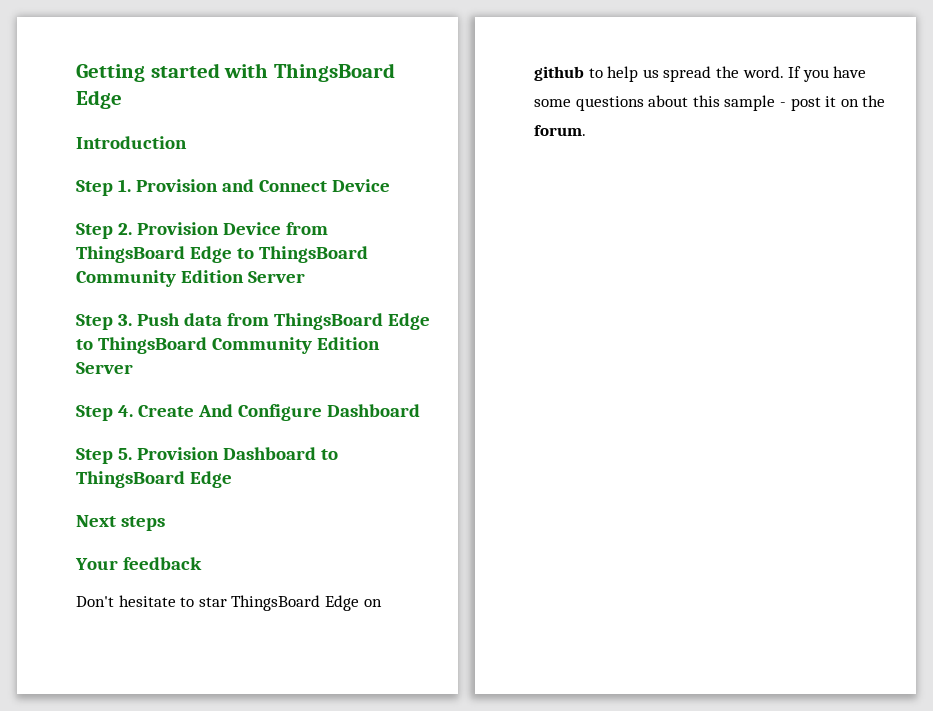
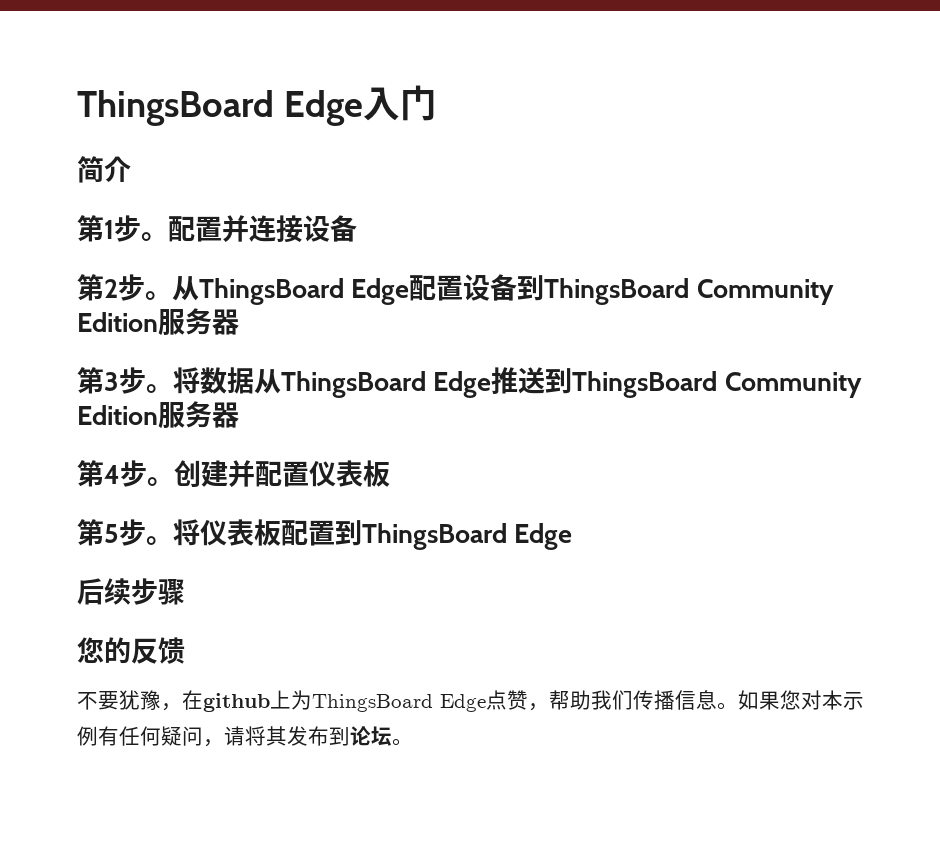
- Getting started with ThingsBoard Edge
- Introduction
- Step 1. Provision and Connect Device
- Step 2. Provision Device from ThingsBoard Edge to ThingsBoard Community Edition Server
- Step 3. Push data from ThingsBoard Edge to ThingsBoard Community Edition Server
- Step 4. Create And Configure Dashboard
- Step 5. Provision Dashboard to ThingsBoard Edge
- Next steps
- Your feedback
- Don't hesitate to star ThingsBoard Edge on github to help us spread the word. If you have some questions about this sample - post it on the forum.
+ ThingsBoard Edge入门
+ 简介
+ 第1步。配置并连接设备
+ 第2步。从ThingsBoard Edge配置设备到ThingsBoard Community Edition服务器
+ 第3步。将数据从ThingsBoard Edge推送到ThingsBoard Community Edition服务器
+ 第4步。创建并配置仪表板
+ 第5步。将仪表板配置到ThingsBoard Edge
+ 后续步骤
+ 您的反馈
+ 不要犹豫，在github上为ThingsBoard Edge点赞，帮助我们传播信息。如果您对本示例有任何疑问，请将其发布到论坛。

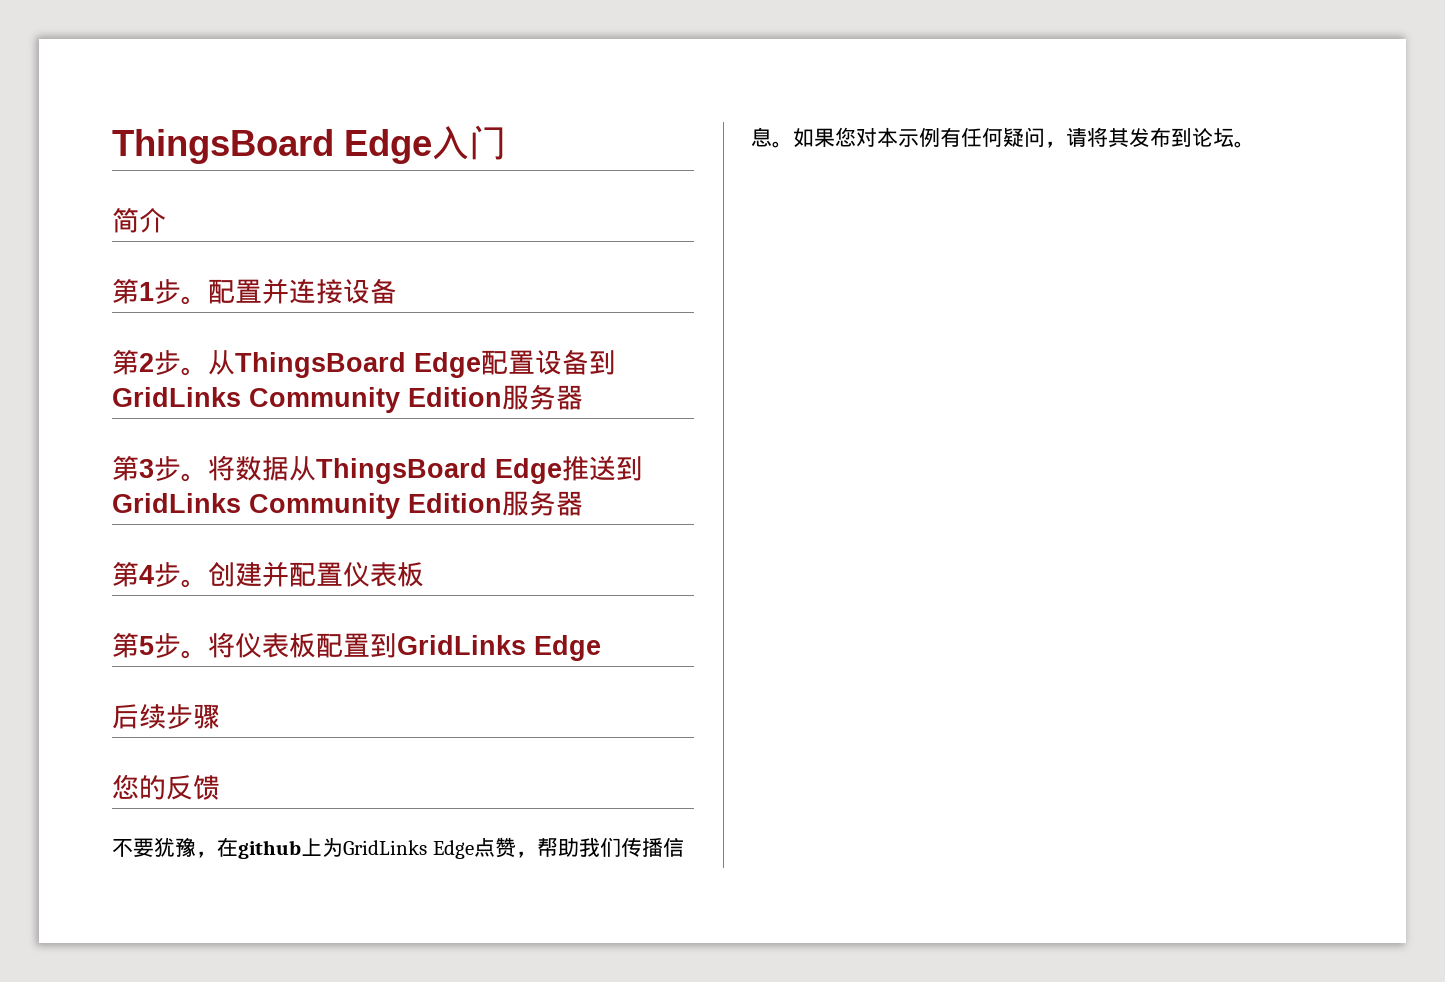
- 从ThingsBoard Edge配置设备到ThingsBoard Community Edition服务器
+ 从ThingsBoard Edge配置设备到GridLinks Community Edition服务器
- 将数据从ThingsBoard Edge推送到ThingsBoard Community Edition服务器
+ 将数据从ThingsBoard Edge推送到GridLinks Community Edition服务器
- 将仪表板配置到ThingsBoard Edge
+ 将仪表板配置到GridLinks Edge
- 不要犹豫，在github上为ThingsBoard Edge点赞，帮助我们传播信息。
+ 不要犹豫，在github上为GridLinks Edge点赞，帮助我们传播信息。

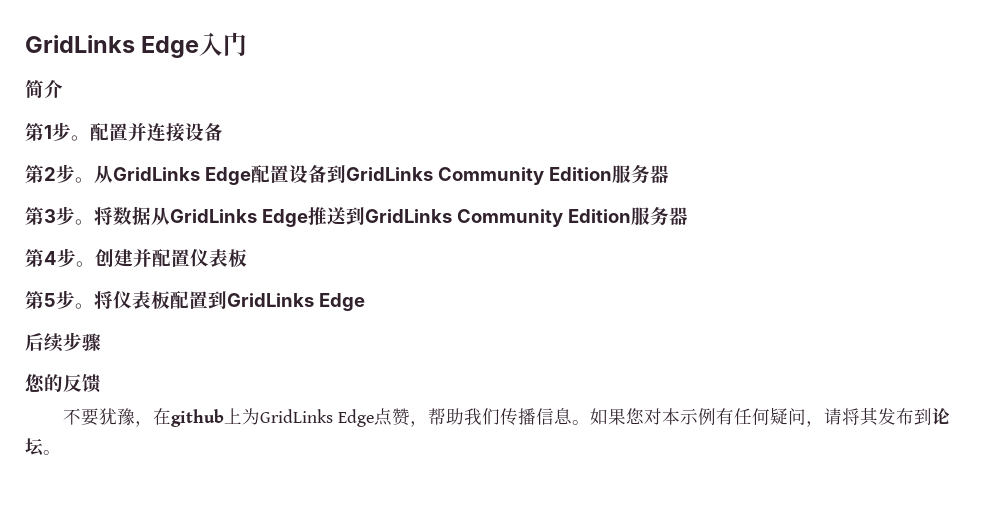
- ThingsBoard Edge入门
+ GridLinks Edge入门
- 从ThingsBoard Edge配置设备到GridLinks Community Edition服务器
+ 从GridLinks Edge配置设备到GridLinks Community Edition服务器
- 将数据从ThingsBoard Edge推送到GridLinks Community Edition服务器
+ 将数据从GridLinks Edge推送到GridLinks Community Edition服务器

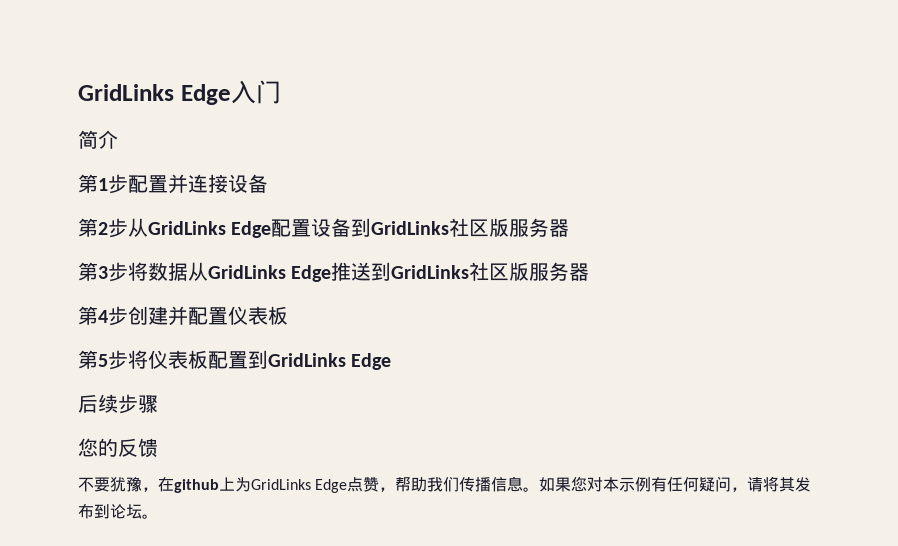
- 第1步。配置并连接设备
+ 第1步配置并连接设备
- 第2步。从GridLinks Edge配置设备到GridLinks Community Edition服务器
+ 第2步从GridLinks Edge配置设备到GridLinks社区版服务器
- 第3步。将数据从GridLinks Edge推送到GridLinks Community Edition服务器
+ 第3步将数据从GridLinks Edge推送到GridLinks社区版服务器
- 第4步。创建并配置仪表板
+ 第4步创建并配置仪表板
- 第5步。将仪表板配置到GridLinks Edge
+ 第5步将仪表板配置到GridLinks Edge

